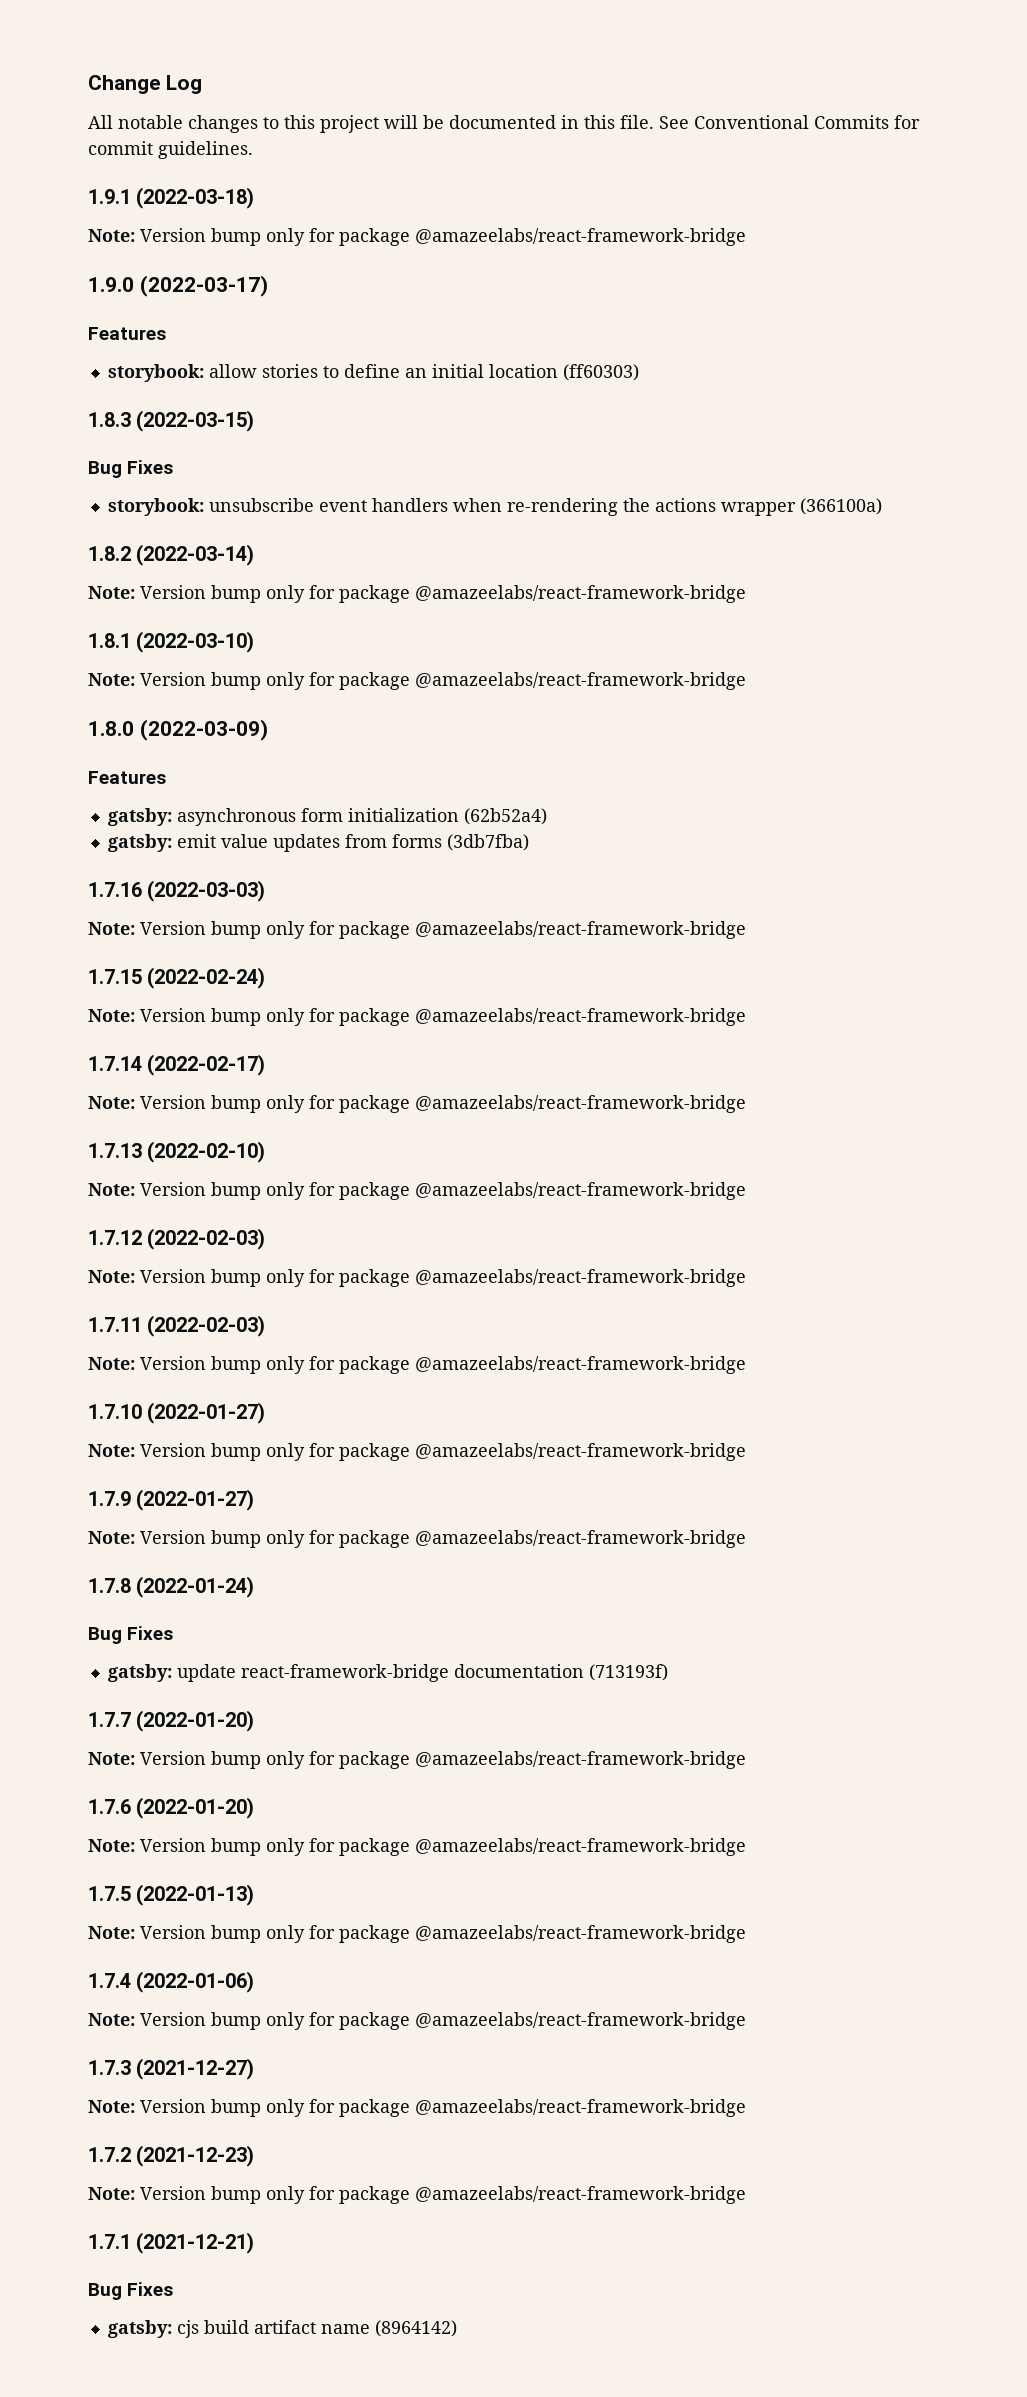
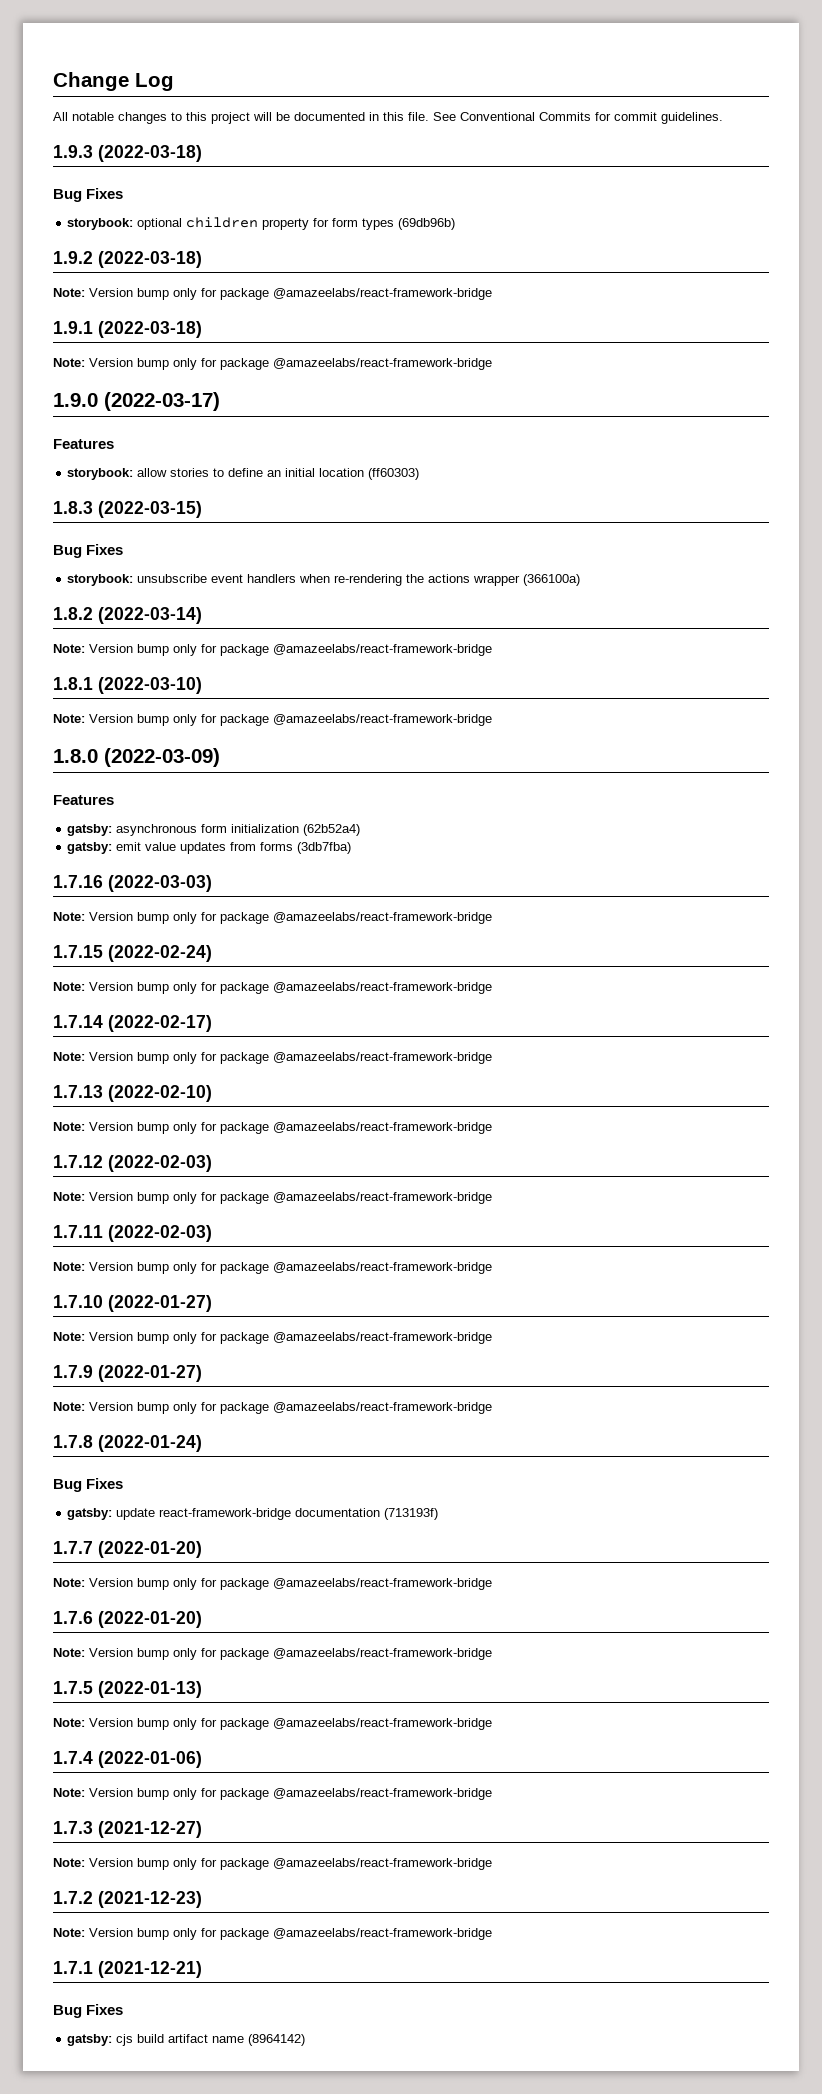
+ 1.9.3 (2022-03-18)
+ Bug Fixes
+ storybook: optional children property for form types (69db96b)
+ 1.9.2 (2022-03-18)
+ Note: Version bump only for package @amazeelabs/react-framework-bridge

